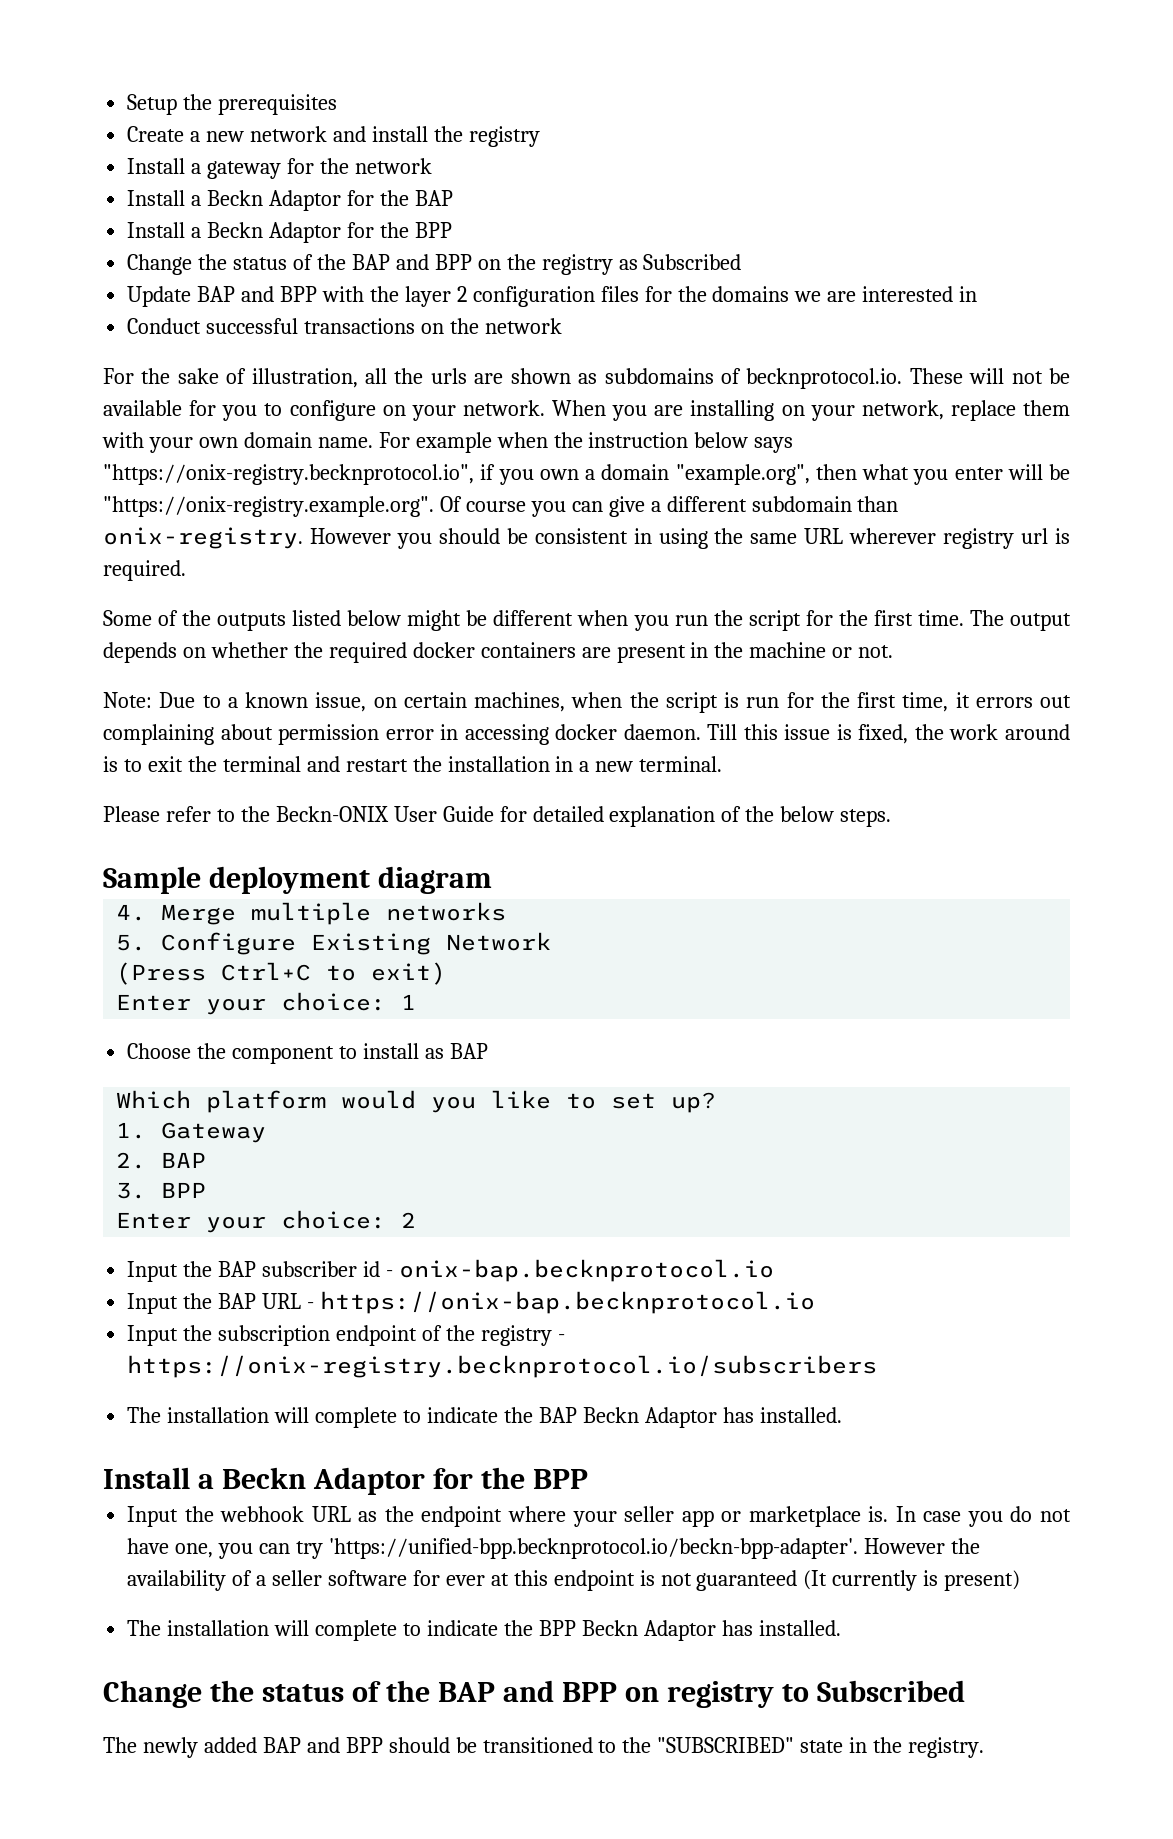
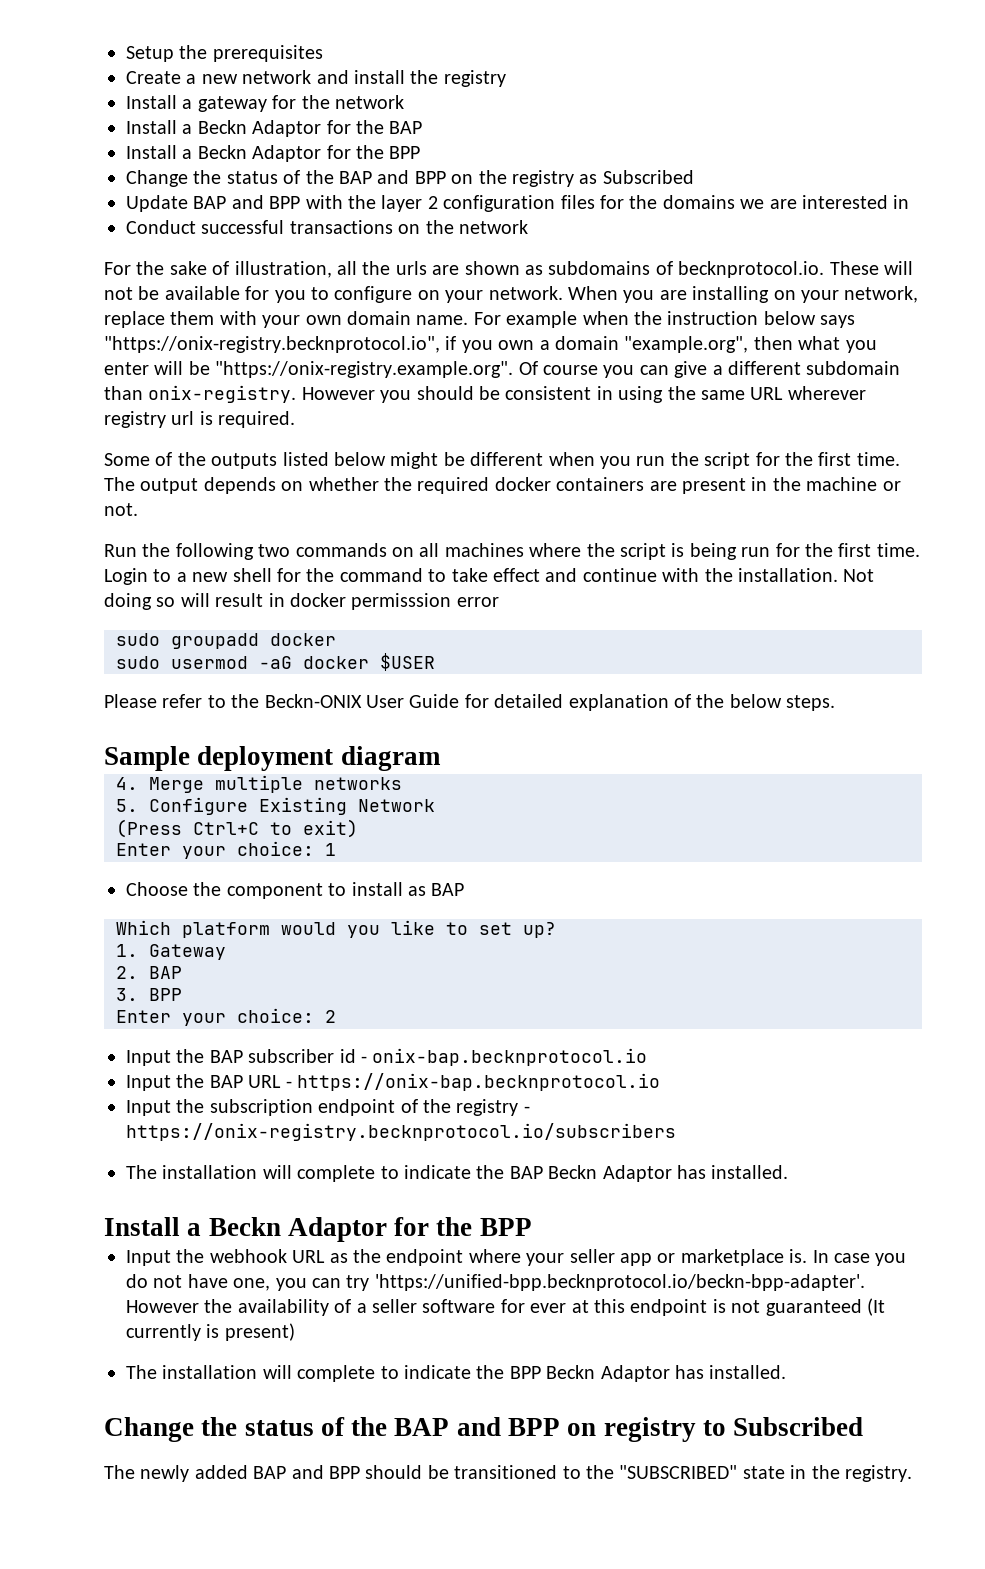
- Note: Due to a known issue, on certain machines, when the script is run for the first time, it errors out complaining about permission error in accessing docker daemon. Till this issue is fixed, the work around is to exit the terminal and restart the installation in a new terminal.
+ Run the following two commands on all machines where the script is being run for the first time. Login to a new shell for the command to take effect and continue with the installation. Not doing so will result in docker permisssion error
+ sudo groupadd docker
+ sudo usermod -aG docker $USER

